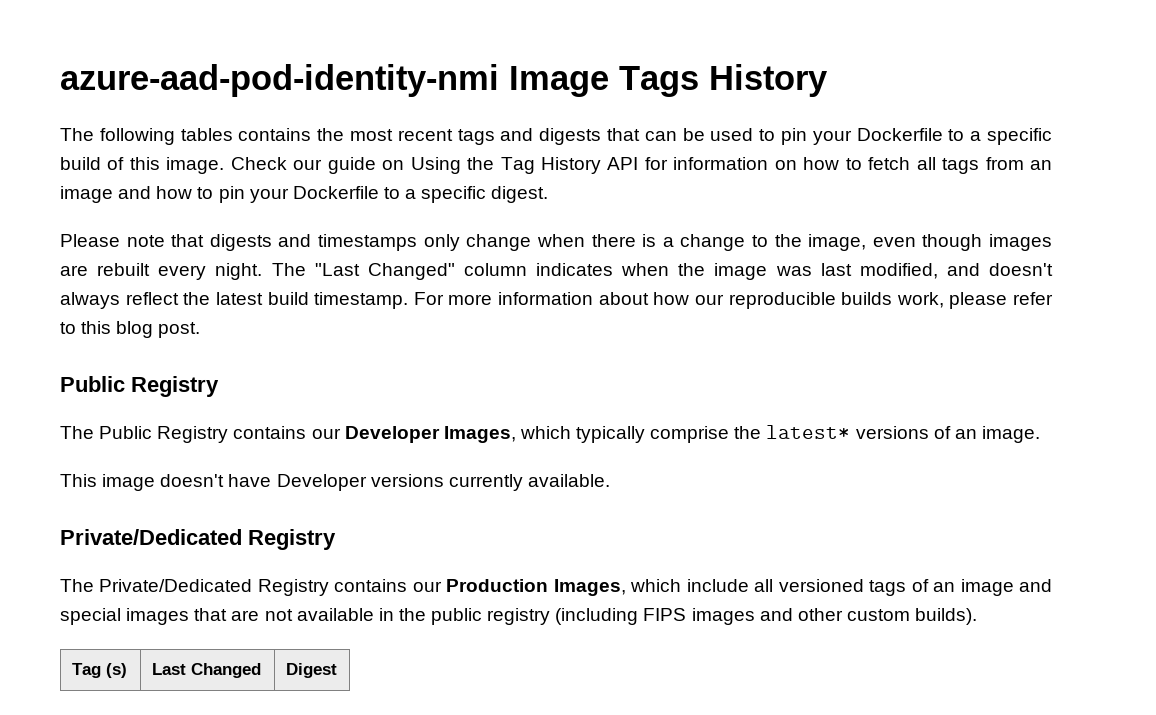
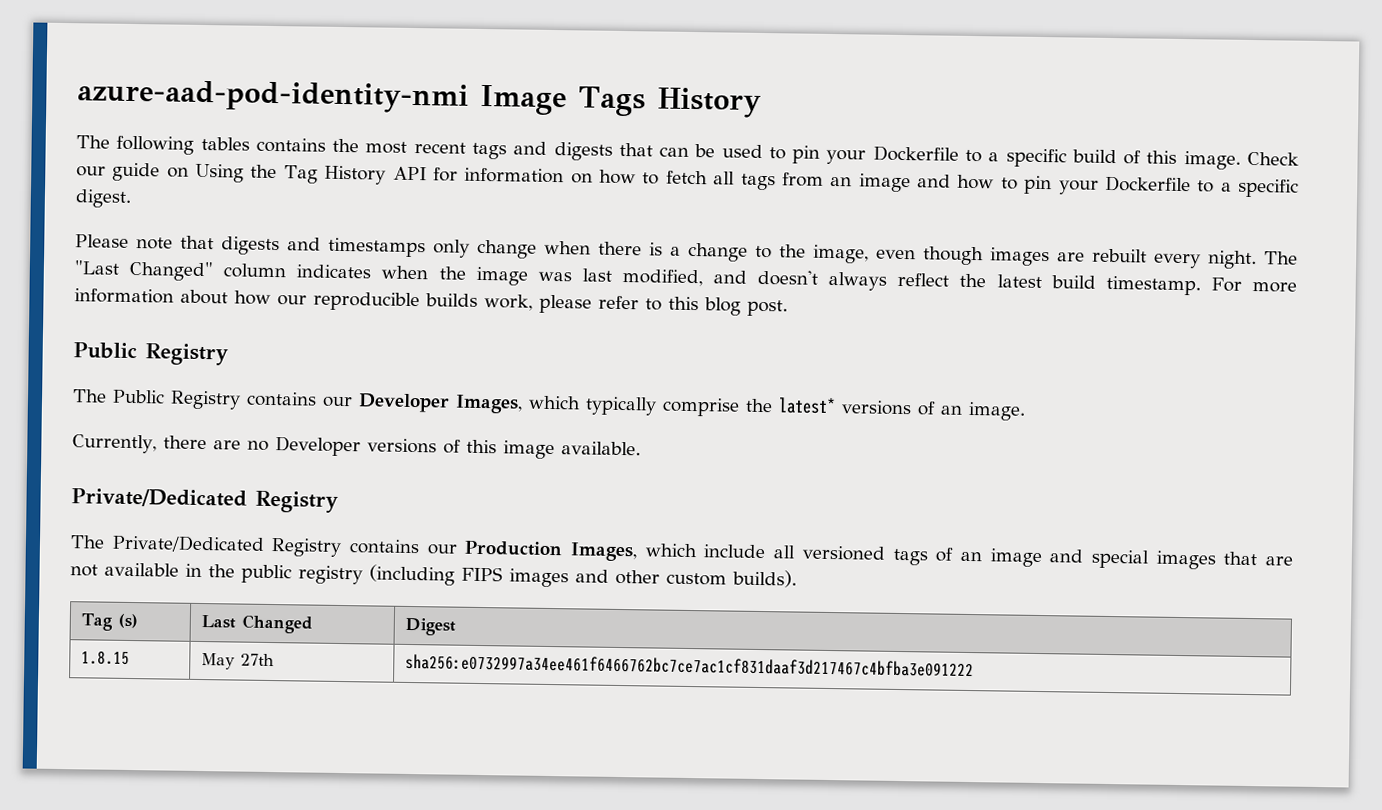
- This image doesn't have Developer versions currently available.
+ Currently, there are no Developer versions of this image available.
+ 1.8.15 | May 27th | sha256:e0732997a34ee461f6466762bc7ce7ac1cf831daaf3d217467c4bfba3e091222

